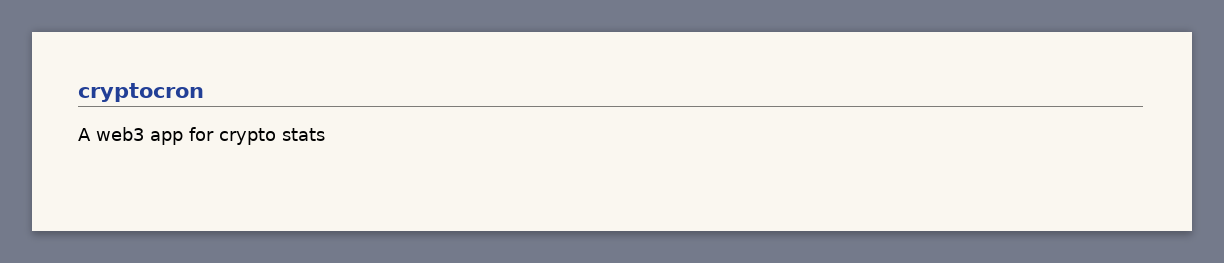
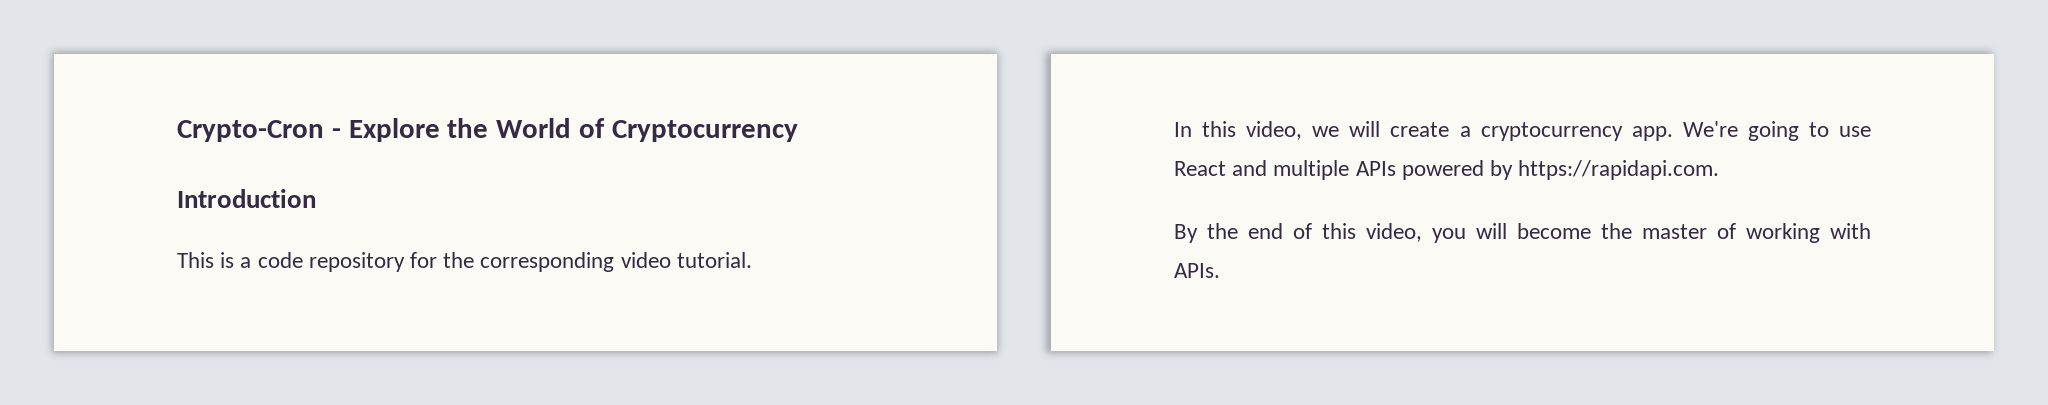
- cryptocron
- A web3 app for crypto stats
+ Crypto-Cron - Explore the World of Cryptocurrency
+ Introduction
+ This is a code repository for the corresponding video tutorial.
+ In this video, we will create a cryptocurrency app. We're going to use React and multiple APIs powered by https://rapidapi.com.
+ By the end of this video, you will become the master of working with APIs.

